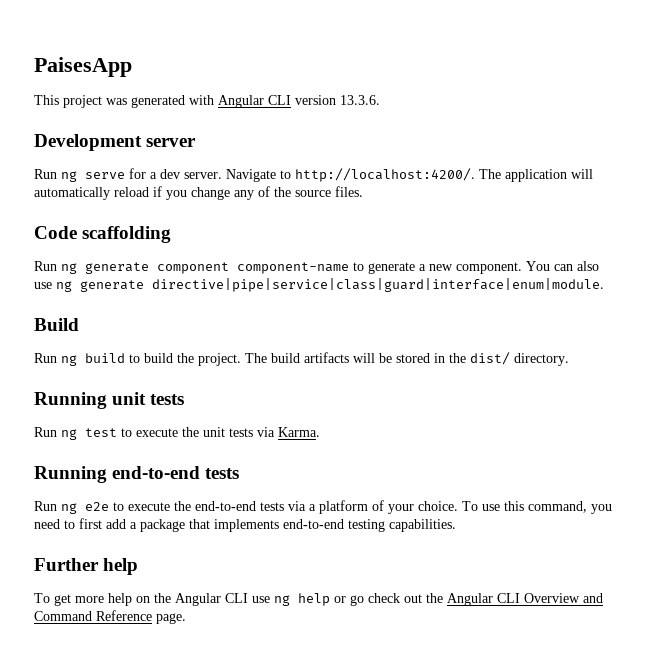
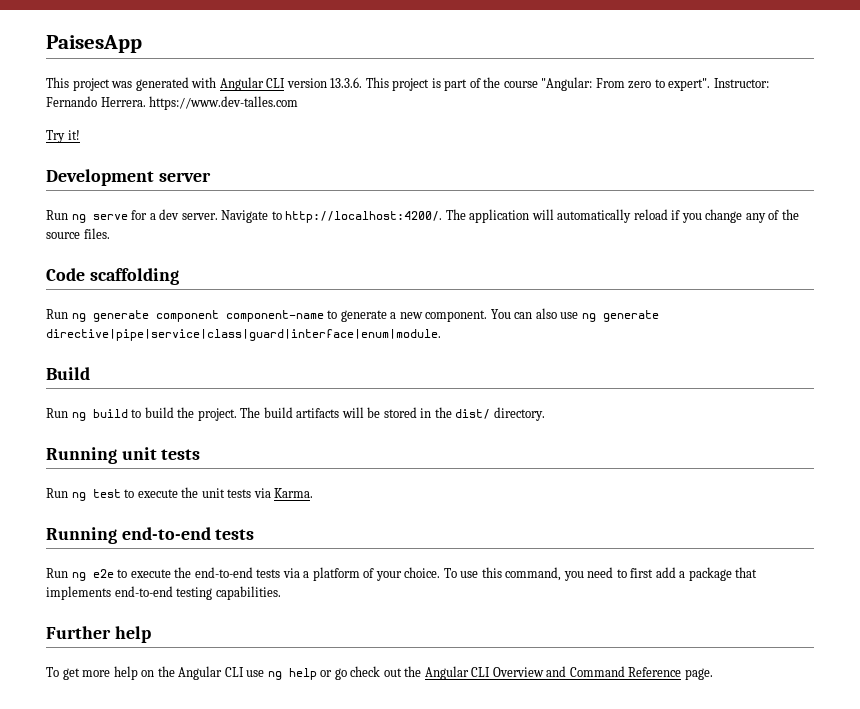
- This project was generated with Angular CLI version 13.3.6.
+ This project was generated with Angular CLI version 13.3.6. This project is part of the course "Angular: From zero to expert". Instructor: Fernando Herrera. https://www.dev-talles.com
+ Try it!

